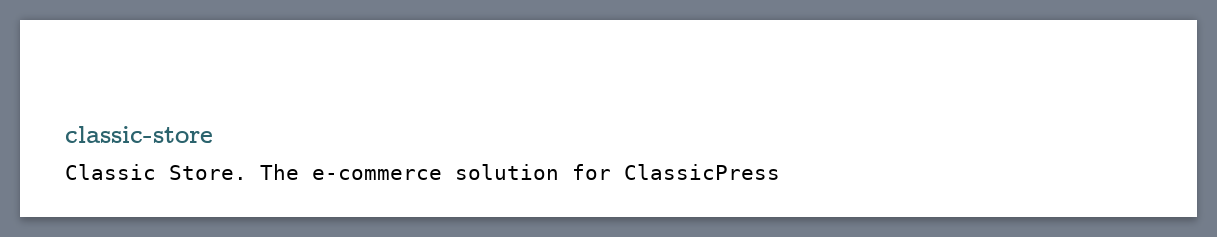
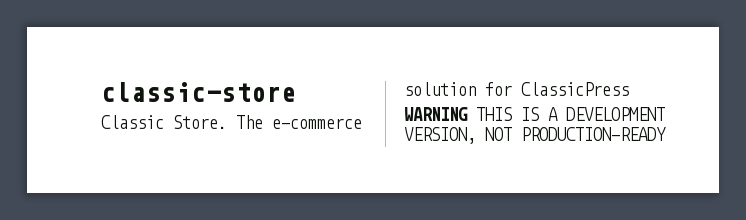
+ WARNING THIS IS A DEVELOPMENT VERSION, NOT PRODUCTION-READY

